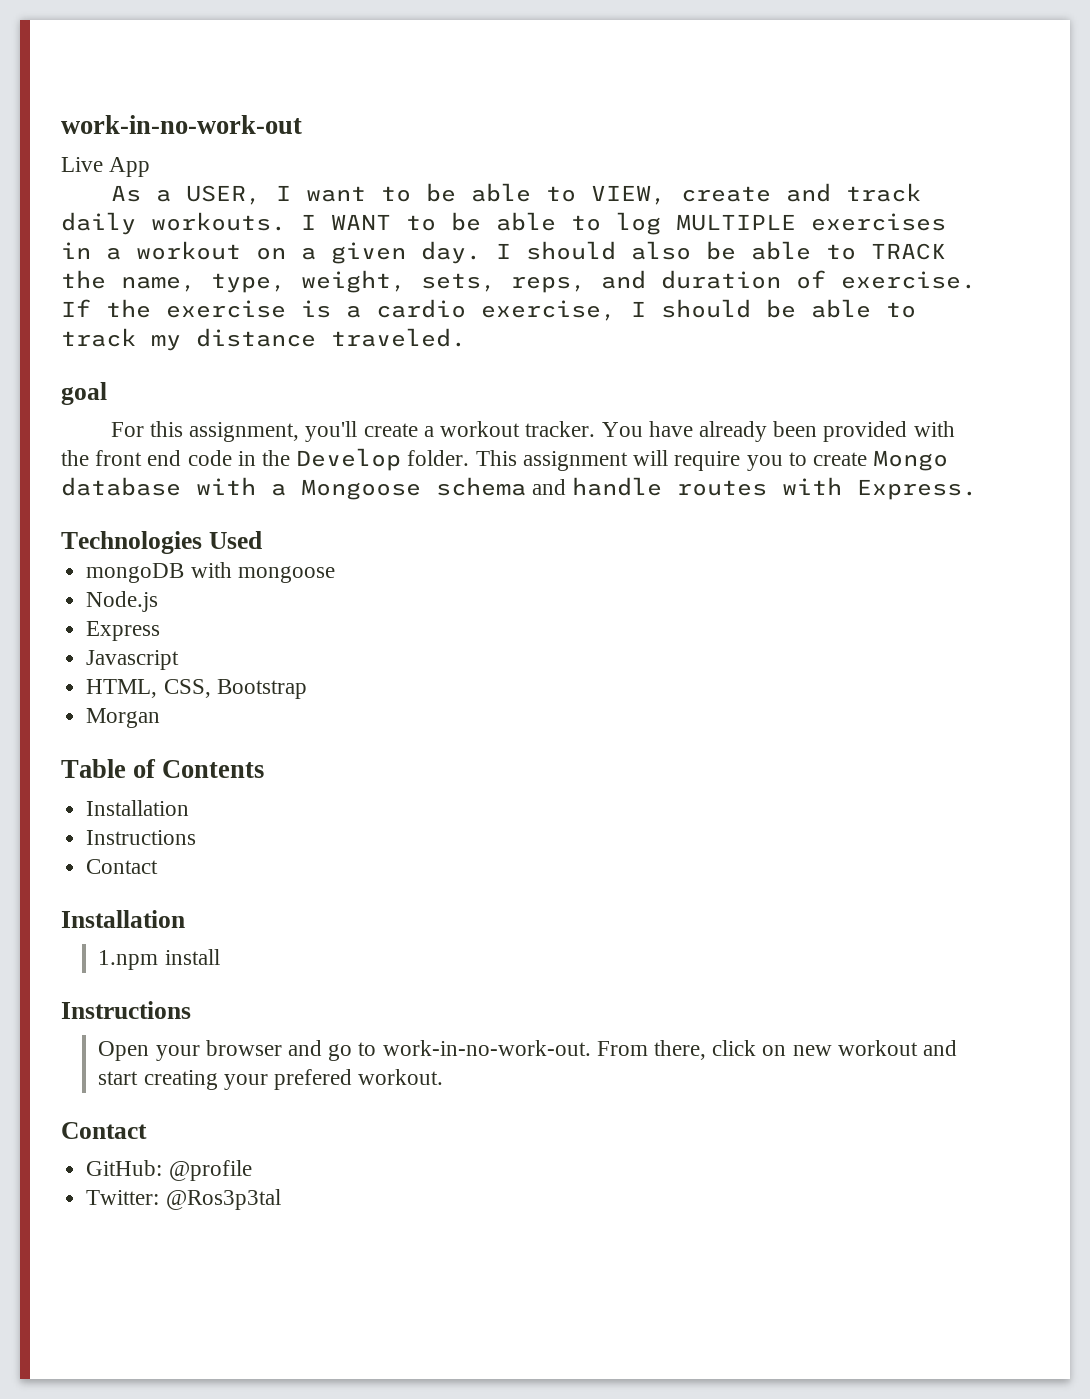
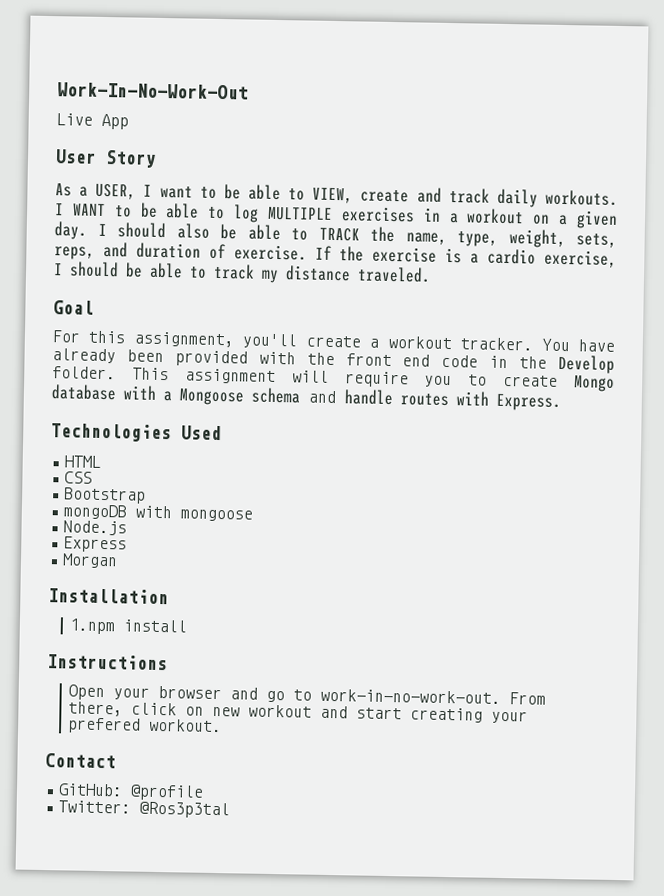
- work-in-no-work-out
+ Work-In-No-Work-Out
+ User Story
- goal
+ Goal
+ HTML
+ CSS
+ Bootstrap
- Javascript
- HTML, CSS, Bootstrap
  Morgan
- Table of Contents
- Installation
- Instructions
- Contact

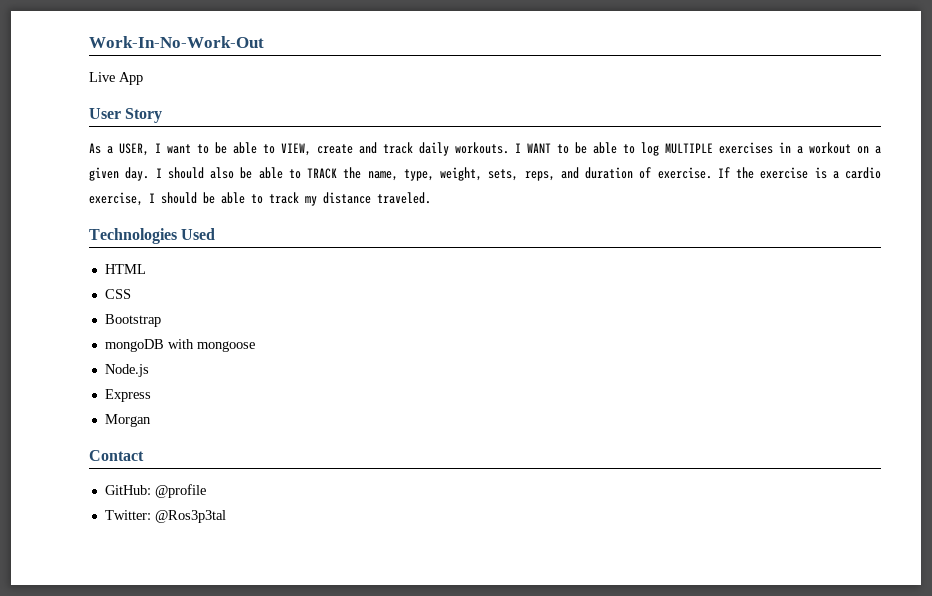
- Goal
- For this assignment, you'll create a workout tracker. You have already been provided with the front end code in the Develop folder. This assignment will require you to create Mongo database with a Mongoose schema and handle routes with Express.
- Installation
- 1.npm install
- Instructions
- Open your browser and go to work-in-no-work-out. From there, click on new workout and start creating your prefered workout.

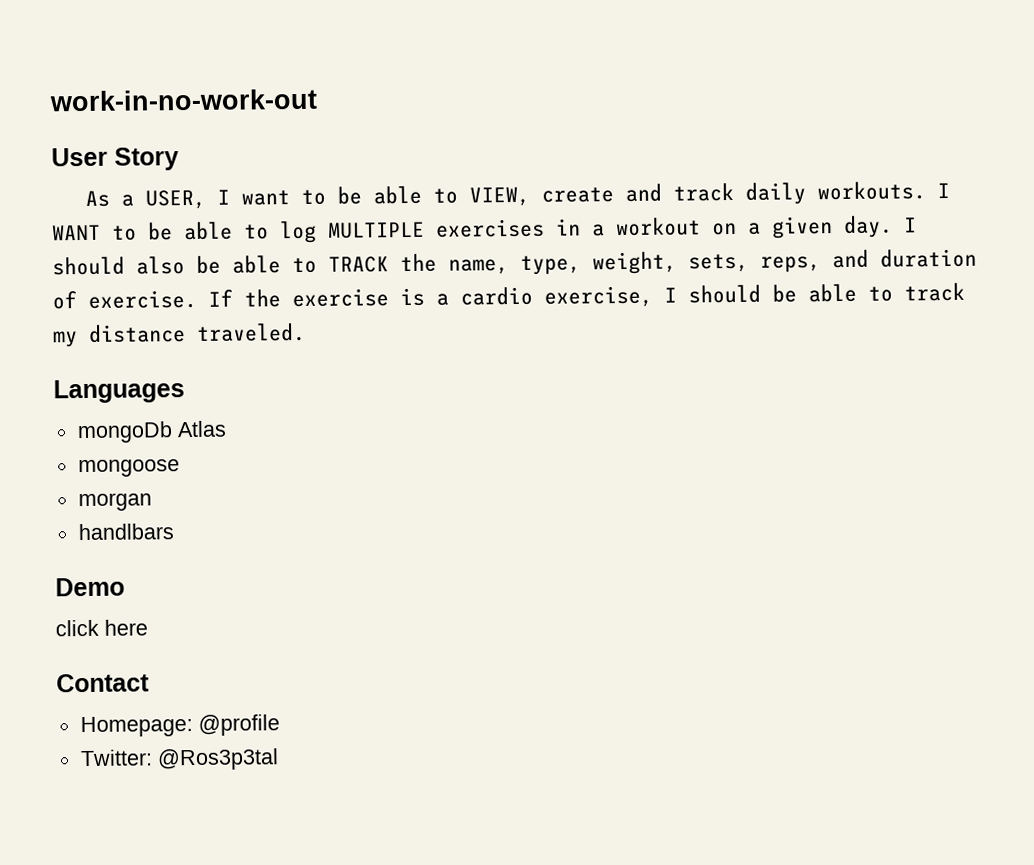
- Work-In-No-Work-Out
- Live App
+ work-in-no-work-out
- Technologies Used
- HTML
- CSS
- Bootstrap
- mongoDB with mongoose
- Node.js
- Express
- Morgan
+ Languages
+ mongoDb Atlas
+ mongoose
+ morgan
+ handlbars
+ Demo
+ click here
- GitHub: @profile
+ Homepage: @profile

